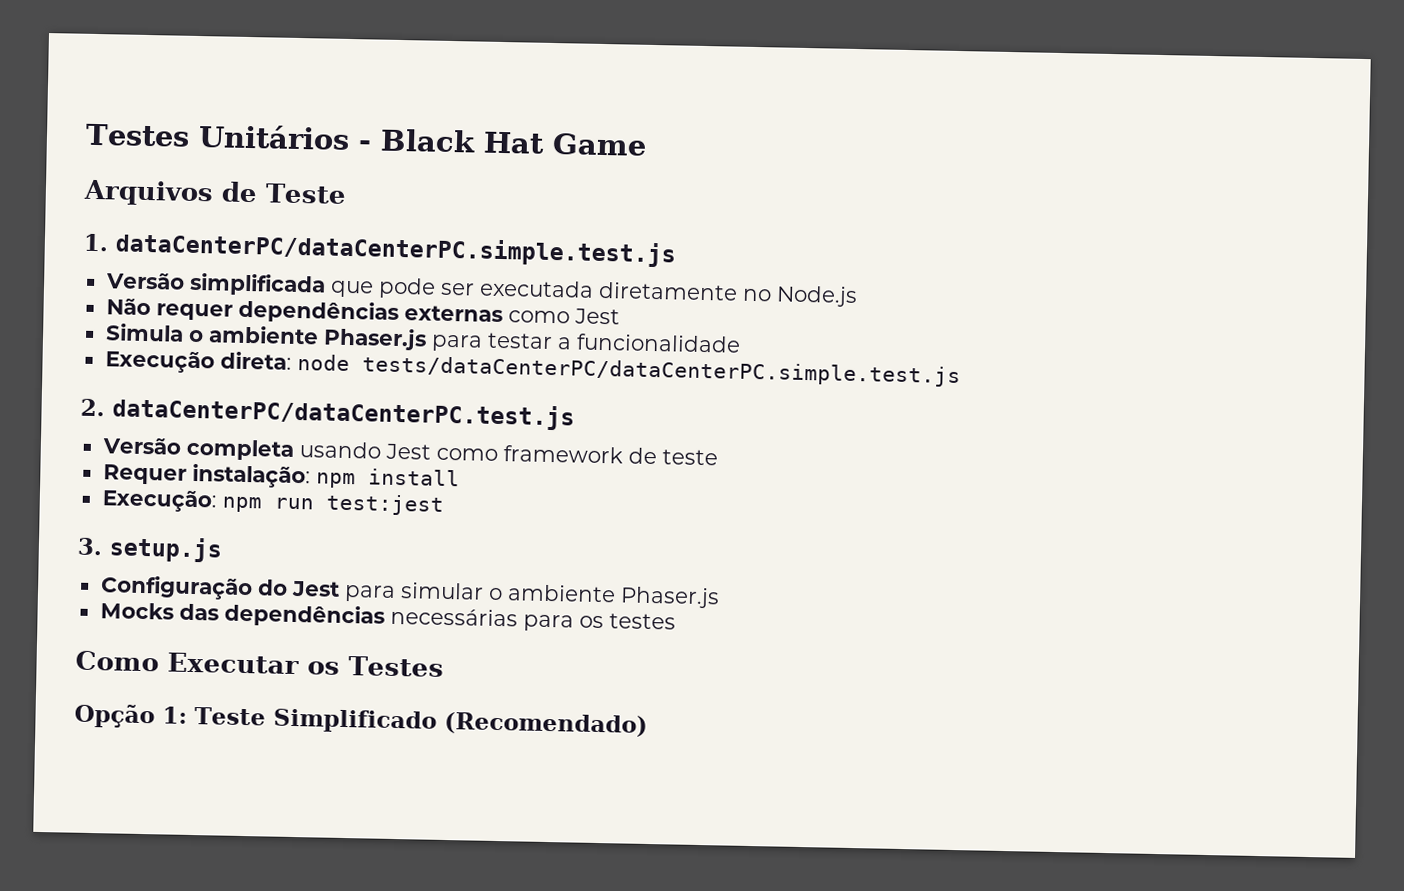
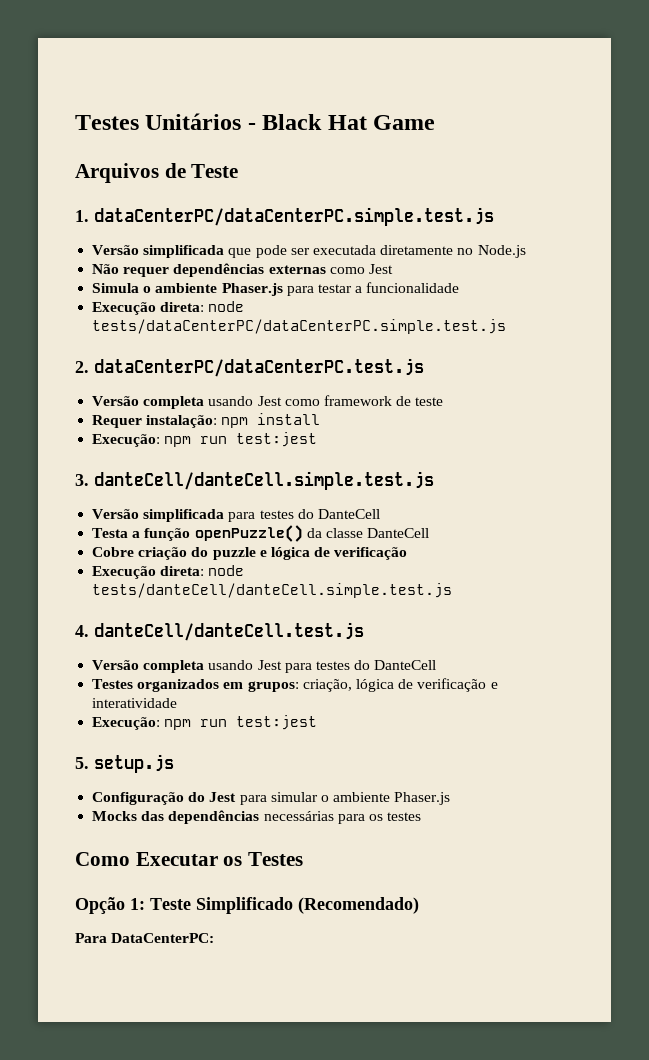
- 3. setup.js
+ 3. danteCell/danteCell.simple.test.js
+ Versão simplificada para testes do DanteCell
+ Testa a função openPuzzle() da classe DanteCell
+ Cobre criação do puzzle e lógica de verificação
+ Execução direta: node tests/danteCell/danteCell.simple.test.js
+ 4. danteCell/danteCell.test.js
+ Versão completa usando Jest para testes do DanteCell
+ Testes organizados em grupos: criação, lógica de verificação e interatividade
+ Execução: npm run test:jest
+ 5. setup.js
+ Para DataCenterPC:

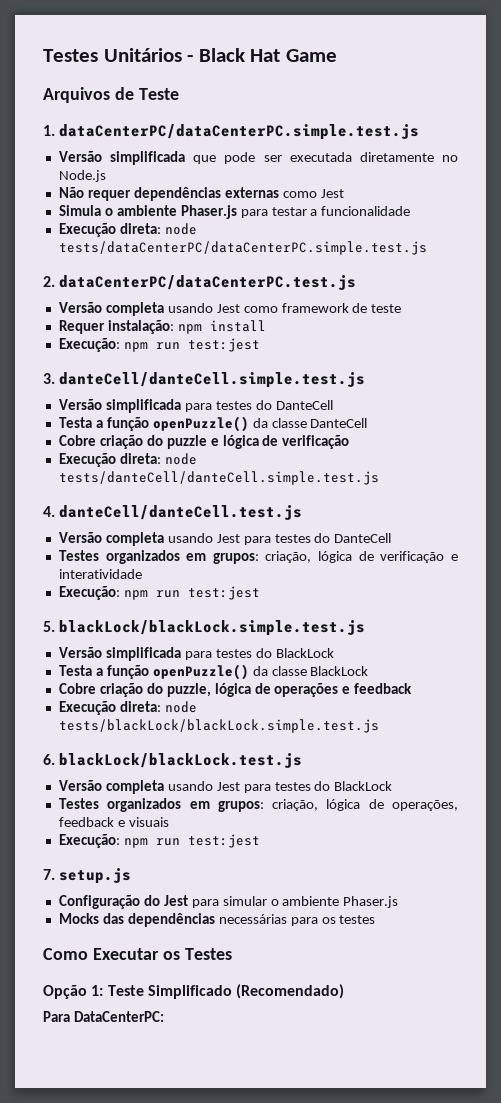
- 5. setup.js
+ 5. blackLock/blackLock.simple.test.js
+ Versão simplificada para testes do BlackLock
+ Testa a função openPuzzle() da classe BlackLock
+ Cobre criação do puzzle, lógica de operações e feedback
+ Execução direta: node tests/blackLock/blackLock.simple.test.js
+ 6. blackLock/blackLock.test.js
+ Versão completa usando Jest para testes do BlackLock
+ Testes organizados em grupos: criação, lógica de operações, feedback e visuais
+ Execução: npm run test:jest
+ 7. setup.js

